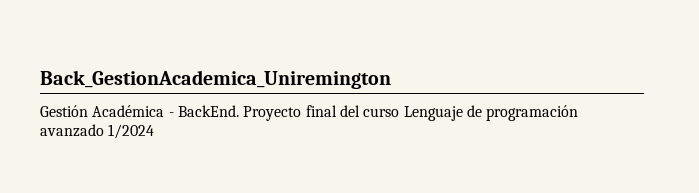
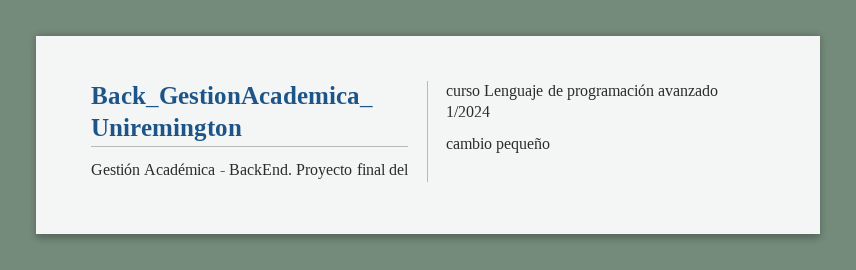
+ cambio pequeño

